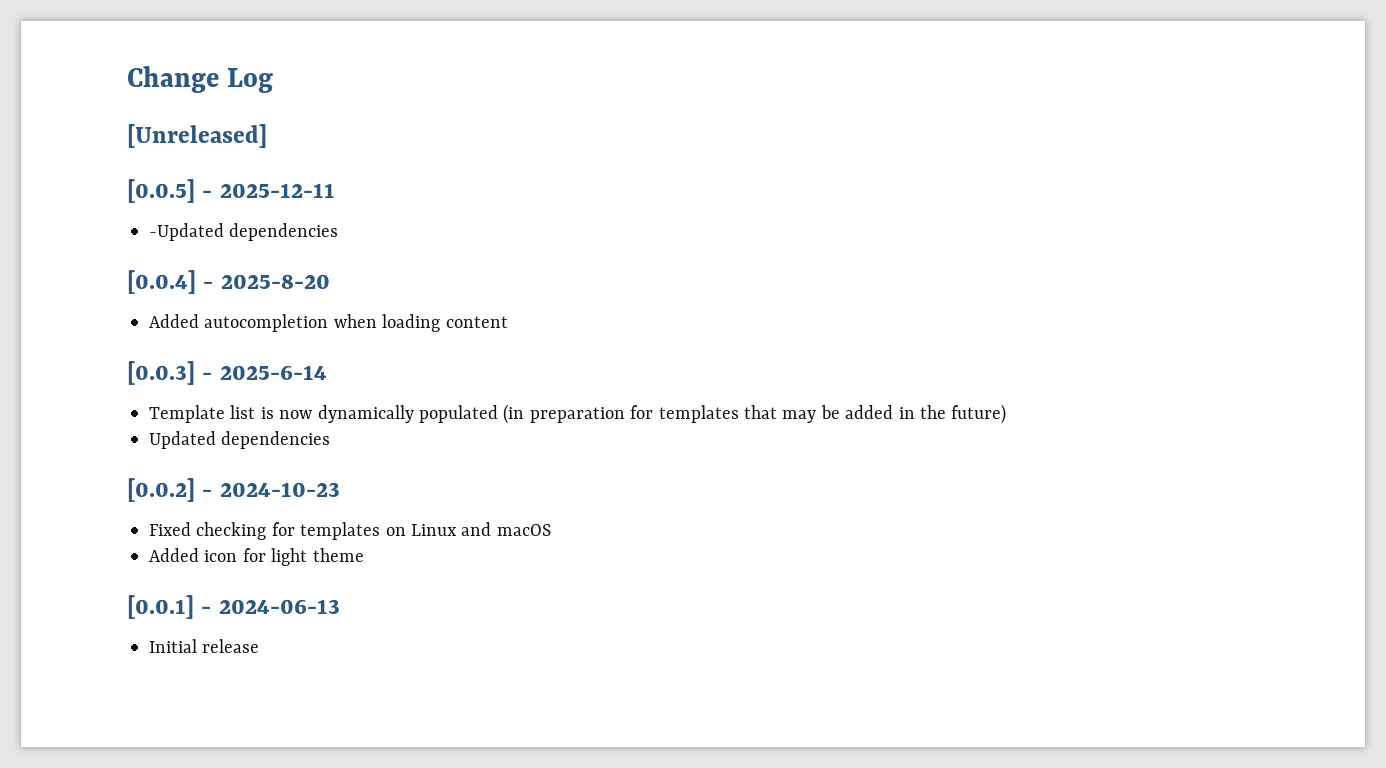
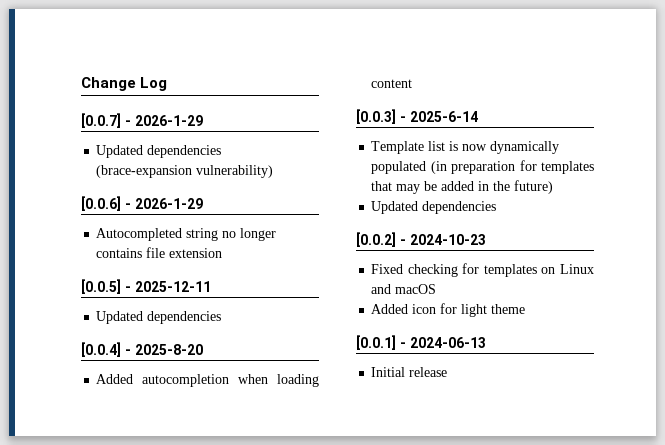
- [Unreleased]
+ [0.0.7] - 2026-1-29
+ Updated dependencies (brace-expansion vulnerability)
+ [0.0.6] - 2026-1-29
+ Autocompleted string no longer contains file extension
  [0.0.5] - 2025-12-11
- -Updated dependencies
+ Updated dependencies

